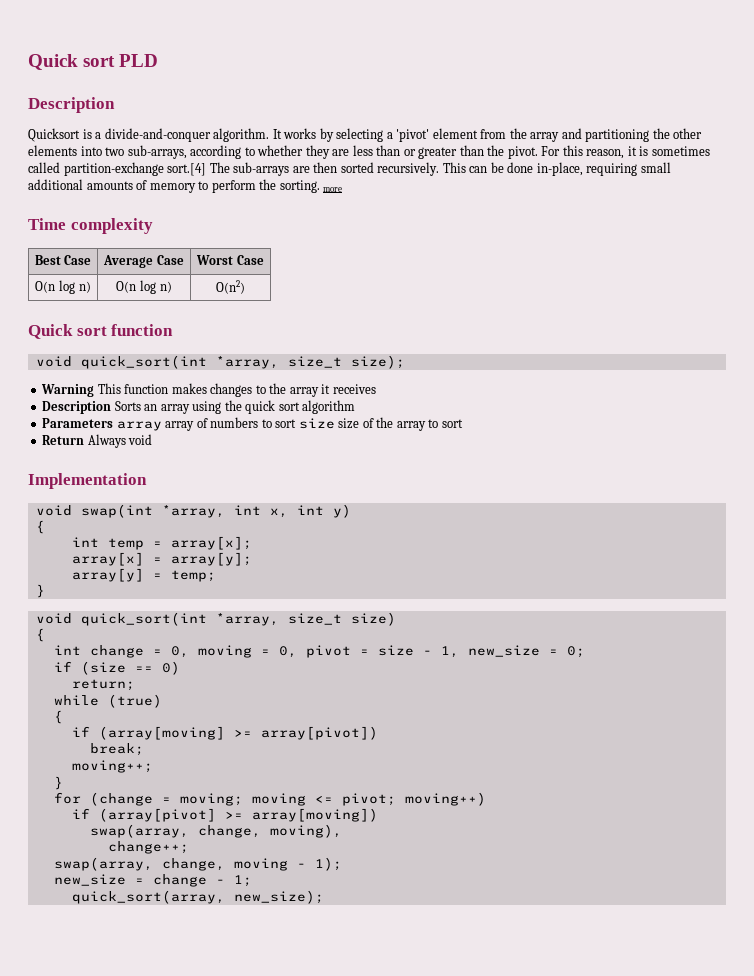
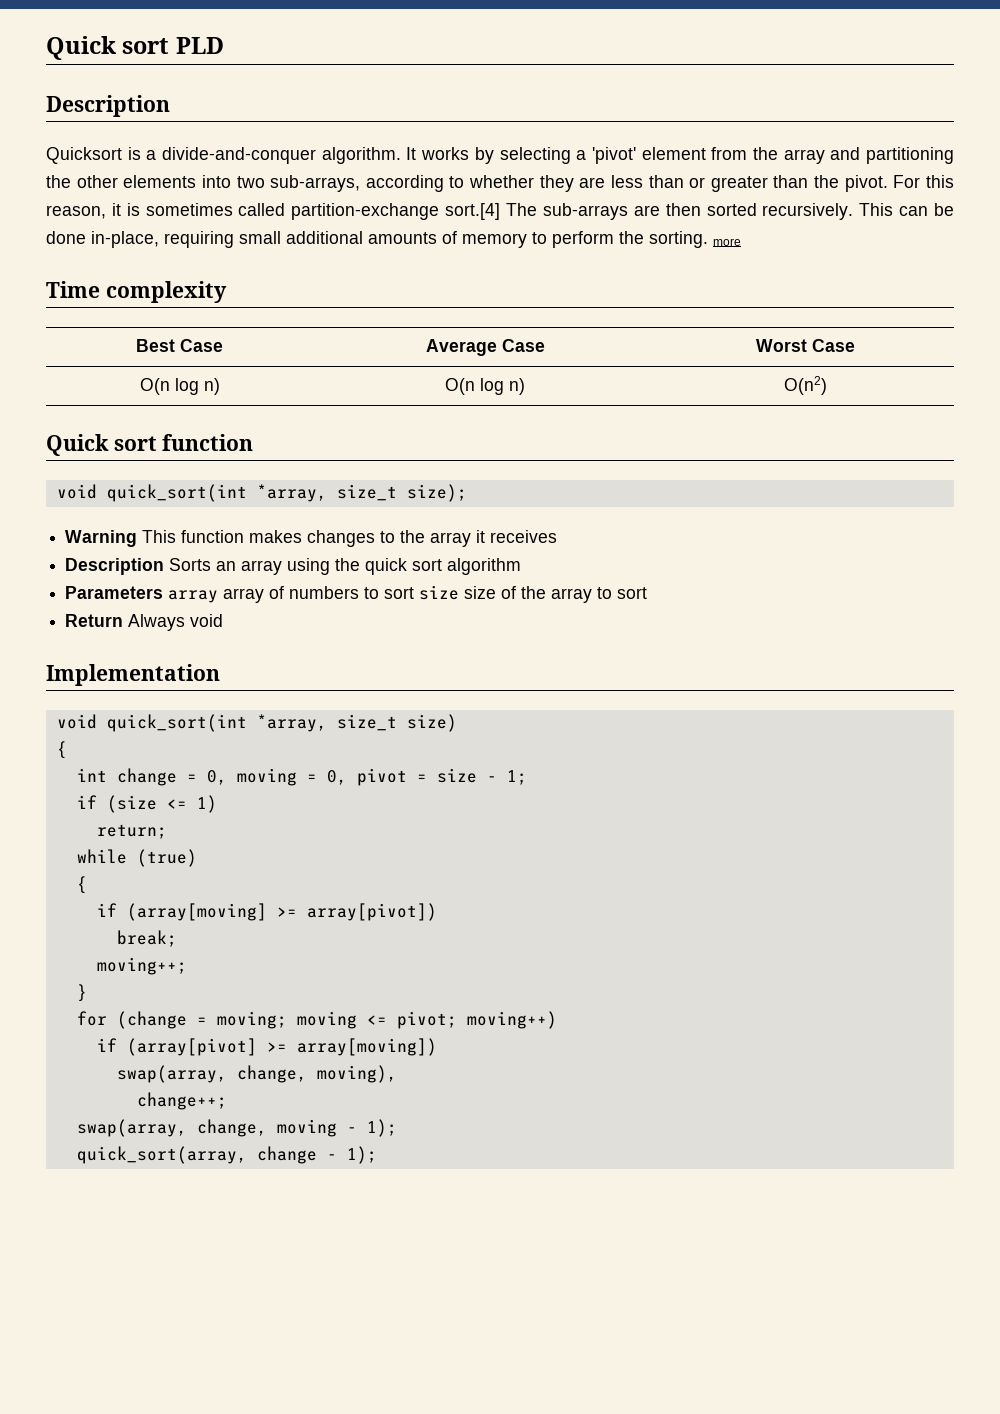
- void swap(int *array, int x, int y)
- {
- int temp = array[x];
- array[x] = array[y];
- array[y] = temp;
- }
- int change = 0, moving = 0, pivot = size - 1, new_size = 0;
+ int change = 0, moving = 0, pivot = size - 1;
- if (size == 0)
+ if (size <= 1)
- new_size = change - 1;
- quick_sort(array, new_size);
+ quick_sort(array, change - 1);

